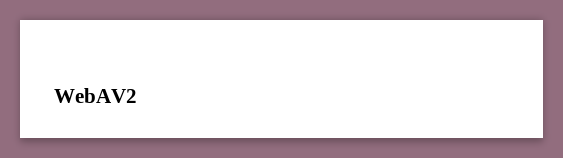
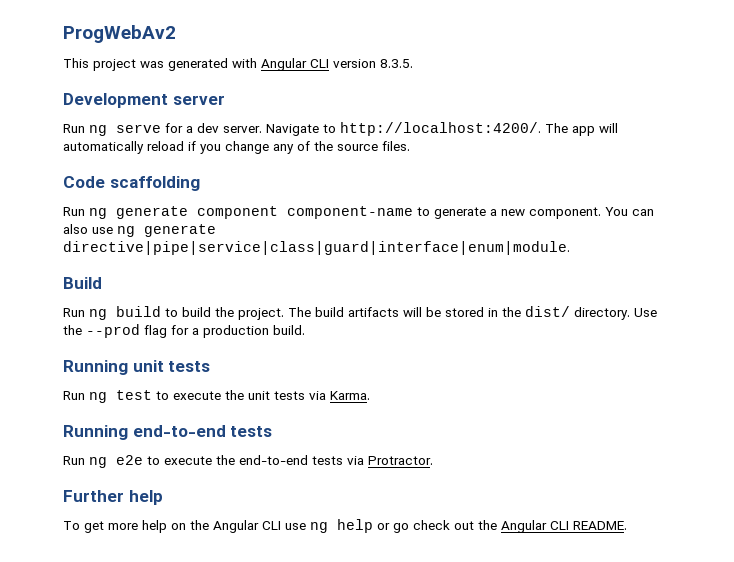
- WebAV2
+ ProgWebAv2
+ This project was generated with Angular CLI version 8.3.5.
+ Development server
+ Run ng serve for a dev server. Navigate to http://localhost:4200/. The app will automatically reload if you change any of the source files.
+ Code scaffolding
+ Run ng generate component component-name to generate a new component. You can also use ng generate directive|pipe|service|class|guard|interface|enum|module.
+ Build
+ Run ng build to build the project. The build artifacts will be stored in the dist/ directory. Use the --prod flag for a production build.
+ Running unit tests
+ Run ng test to execute the unit tests via Karma.
+ Running end-to-end tests
+ Run ng e2e to execute the end-to-end tests via Protractor.
+ Further help
+ To get more help on the Angular CLI use ng help or go check out the Angular CLI README.

